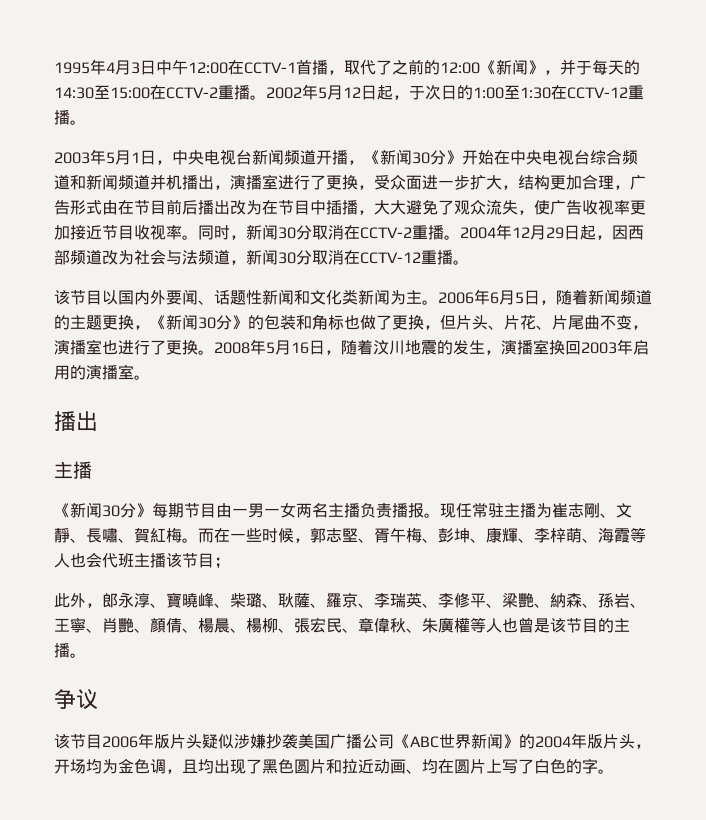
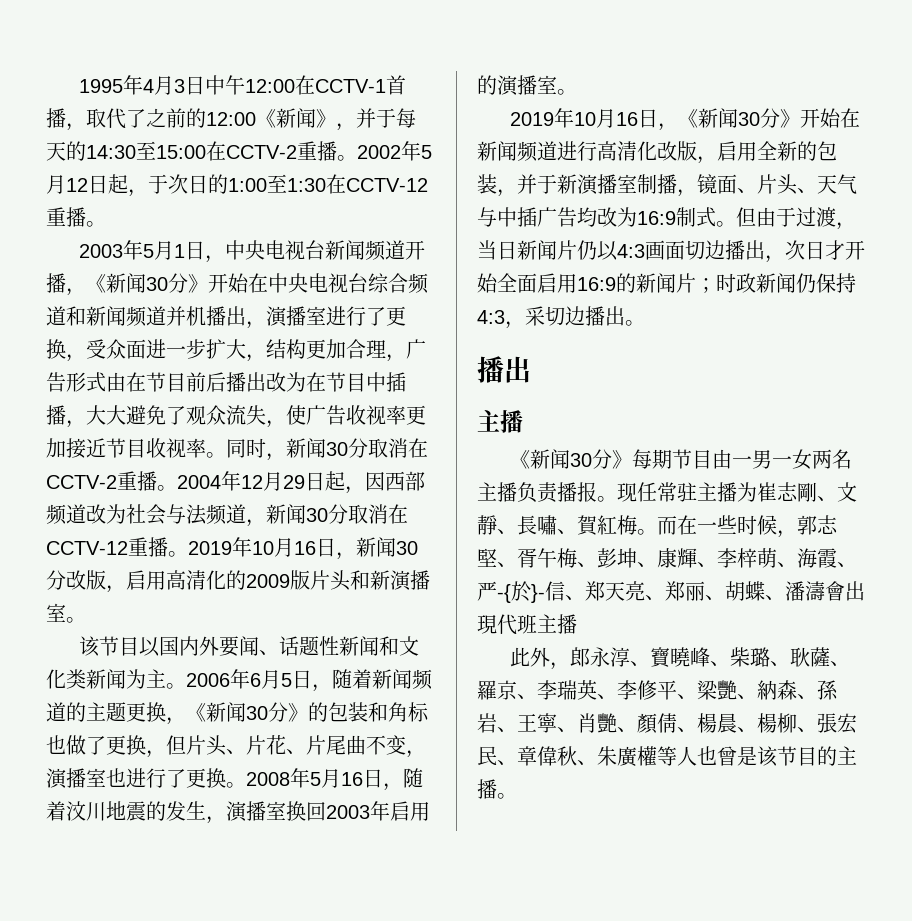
+ 2019年10月16日，新闻30分改版，启用高清化的2009版片头和新演播室。
+ 2019年10月16日，《新闻30分》开始在新闻频道进行高清化改版，启用全新的包装，并于新演播室制播，镜面、片头、天气与中插广告均改为16:9制式。但由于过渡，当日新闻片仍以4:3画面切边播出，次日才开始全面启用16:9的新闻片；时政新闻仍保持4:3，采切边播出。
- 而在一些时候，郭志堅、胥午梅、彭坤、康輝、李梓萌、海霞等人也会代班主播该节目；
+ 而在一些时候，郭志堅、胥午梅、彭坤、康輝、李梓萌、海霞、严-{於}-信、郑天亮、郑丽、胡蝶、潘濤會出現代班主播
- 争议
- 该节目2006年版片头疑似涉嫌抄袭美国广播公司《ABC世界新闻》的2004年版片头，开场均为金色调，且均出现了黑色圆片和拉近动画、均在圆片上写了白色的字。

